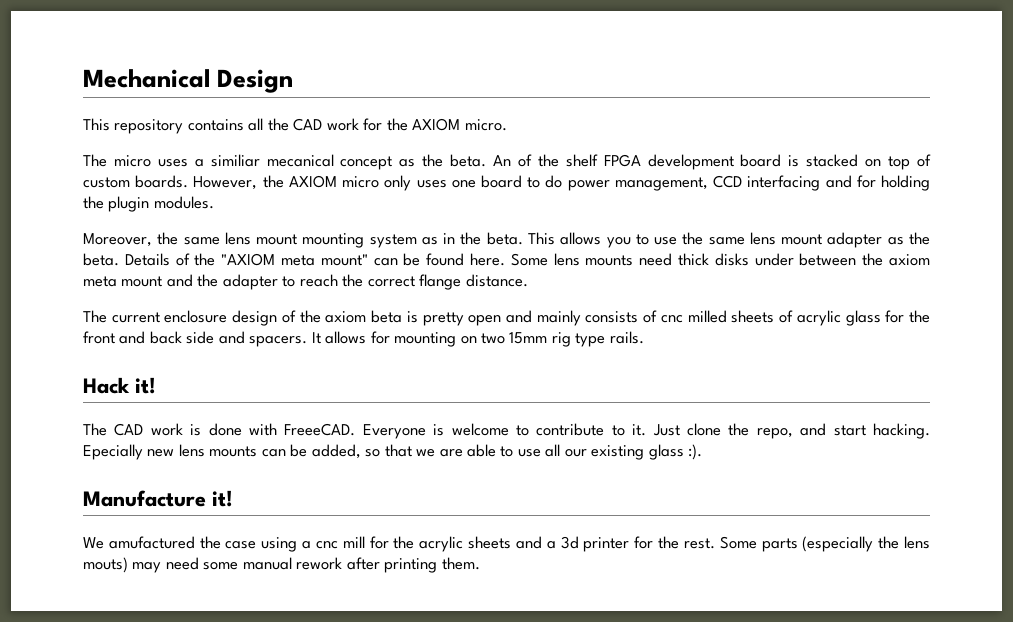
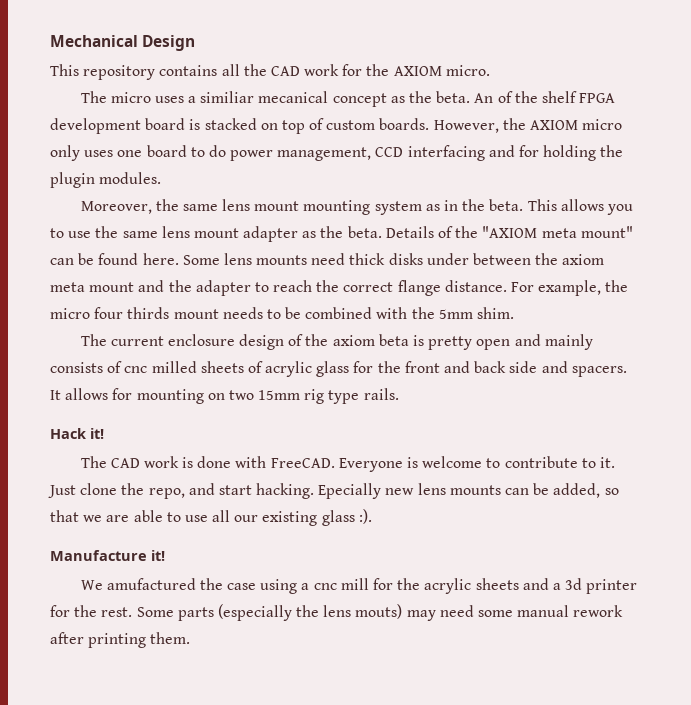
+ For example, the micro four thirds mount needs to be combined with the 5mm shim.
- The CAD work is done with FreeeCAD.
+ The CAD work is done with FreeCAD.

